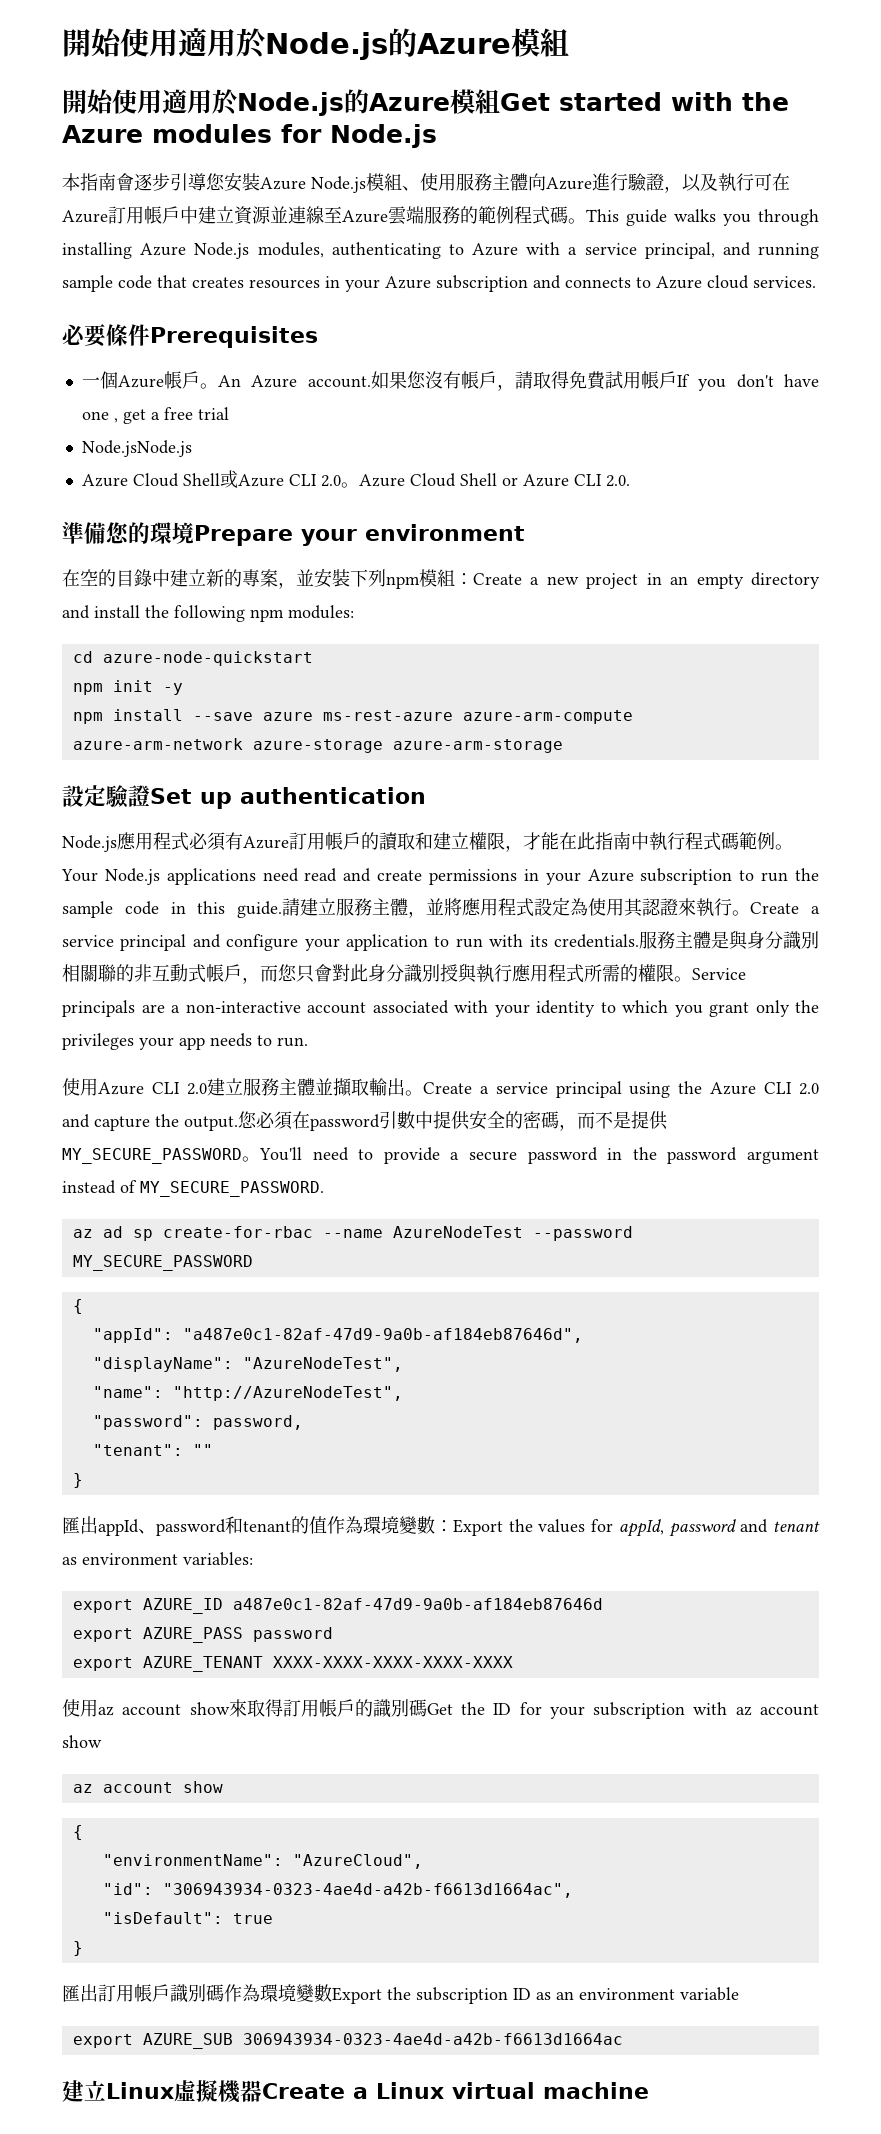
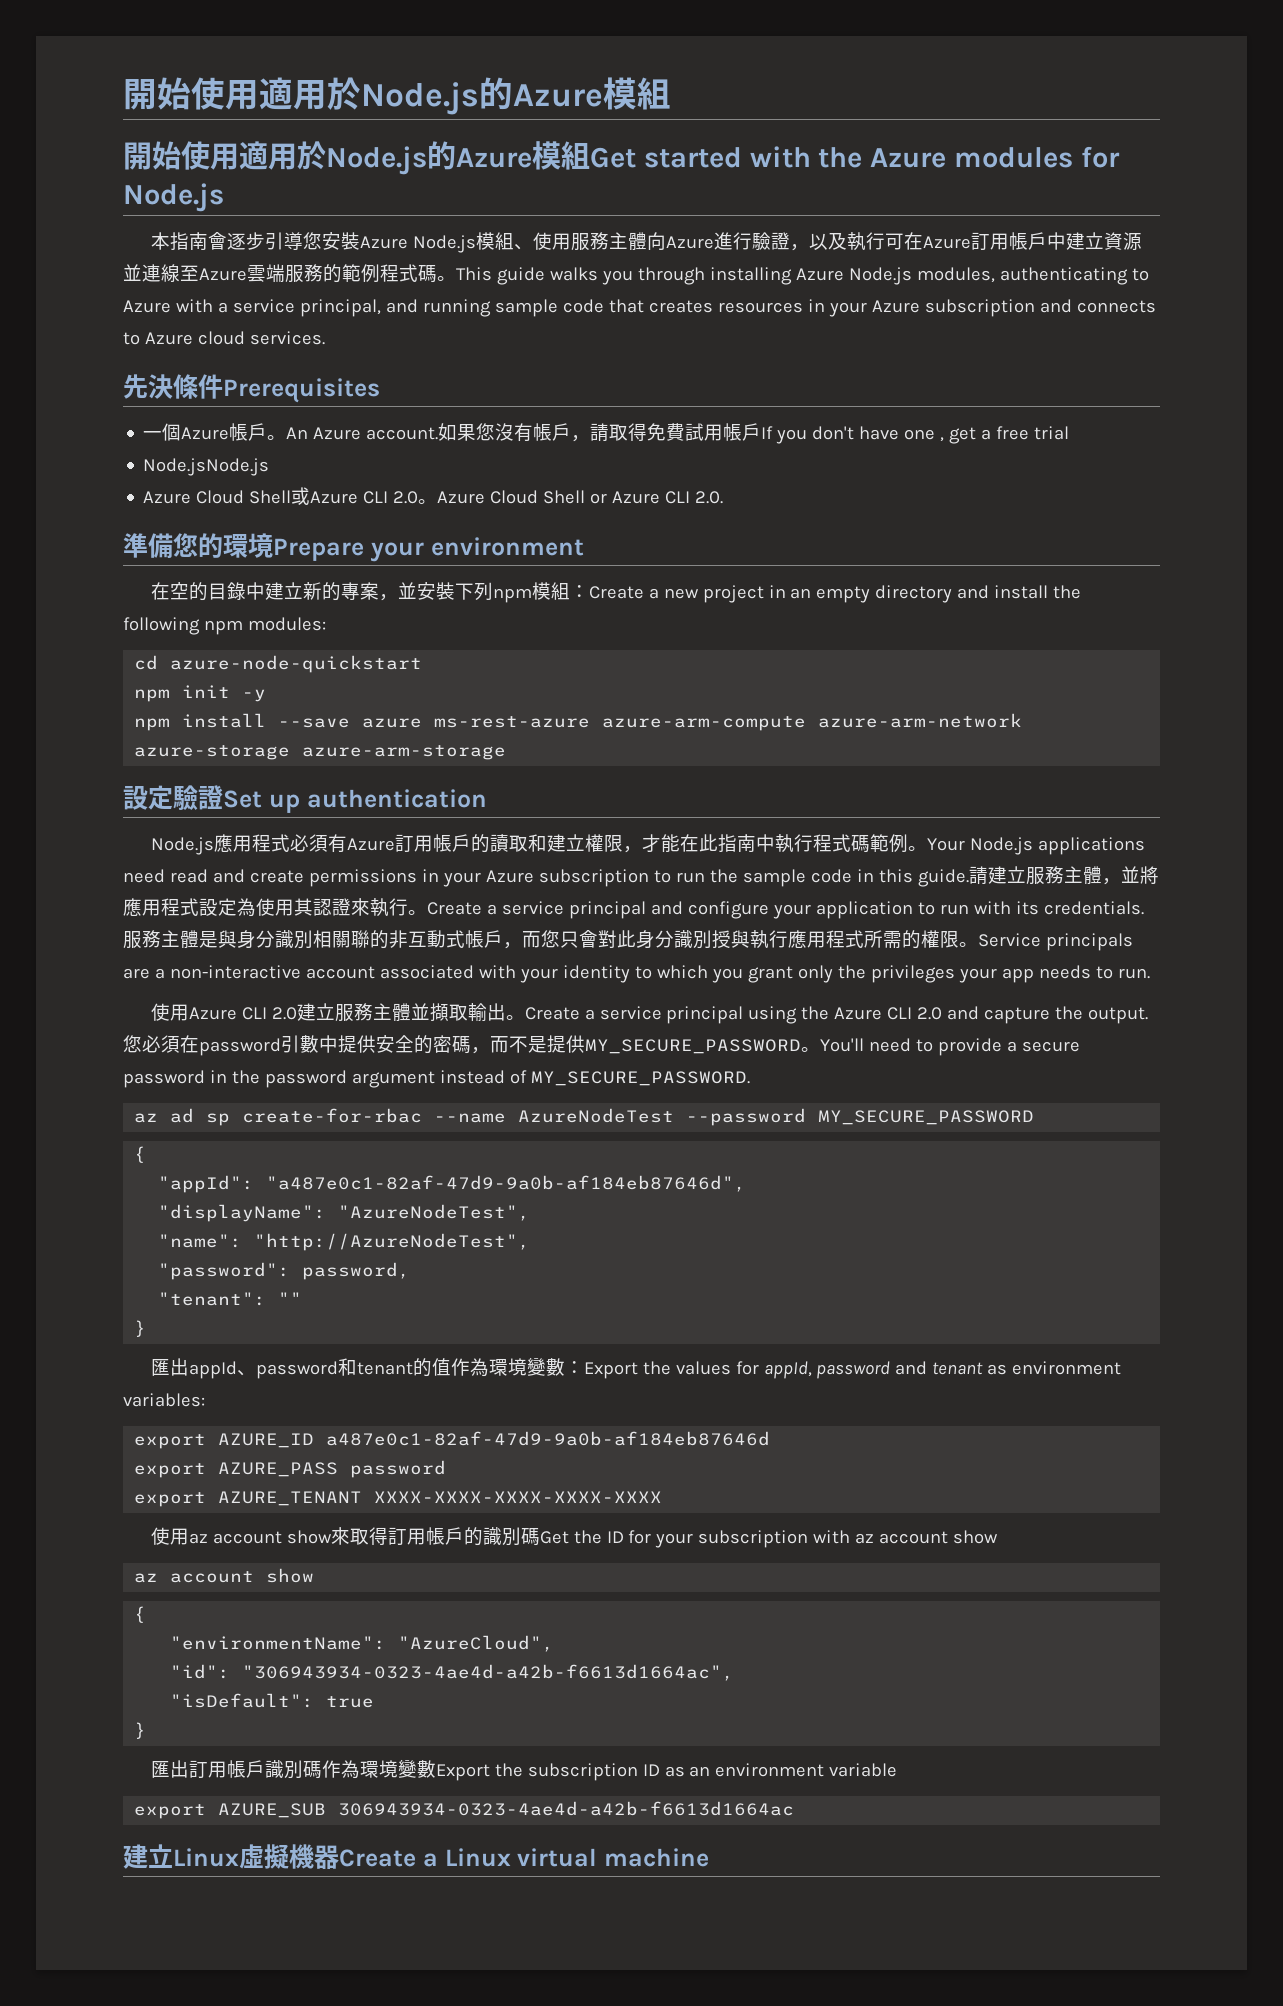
- 必要條件Prerequisites
+ 先決條件Prerequisites

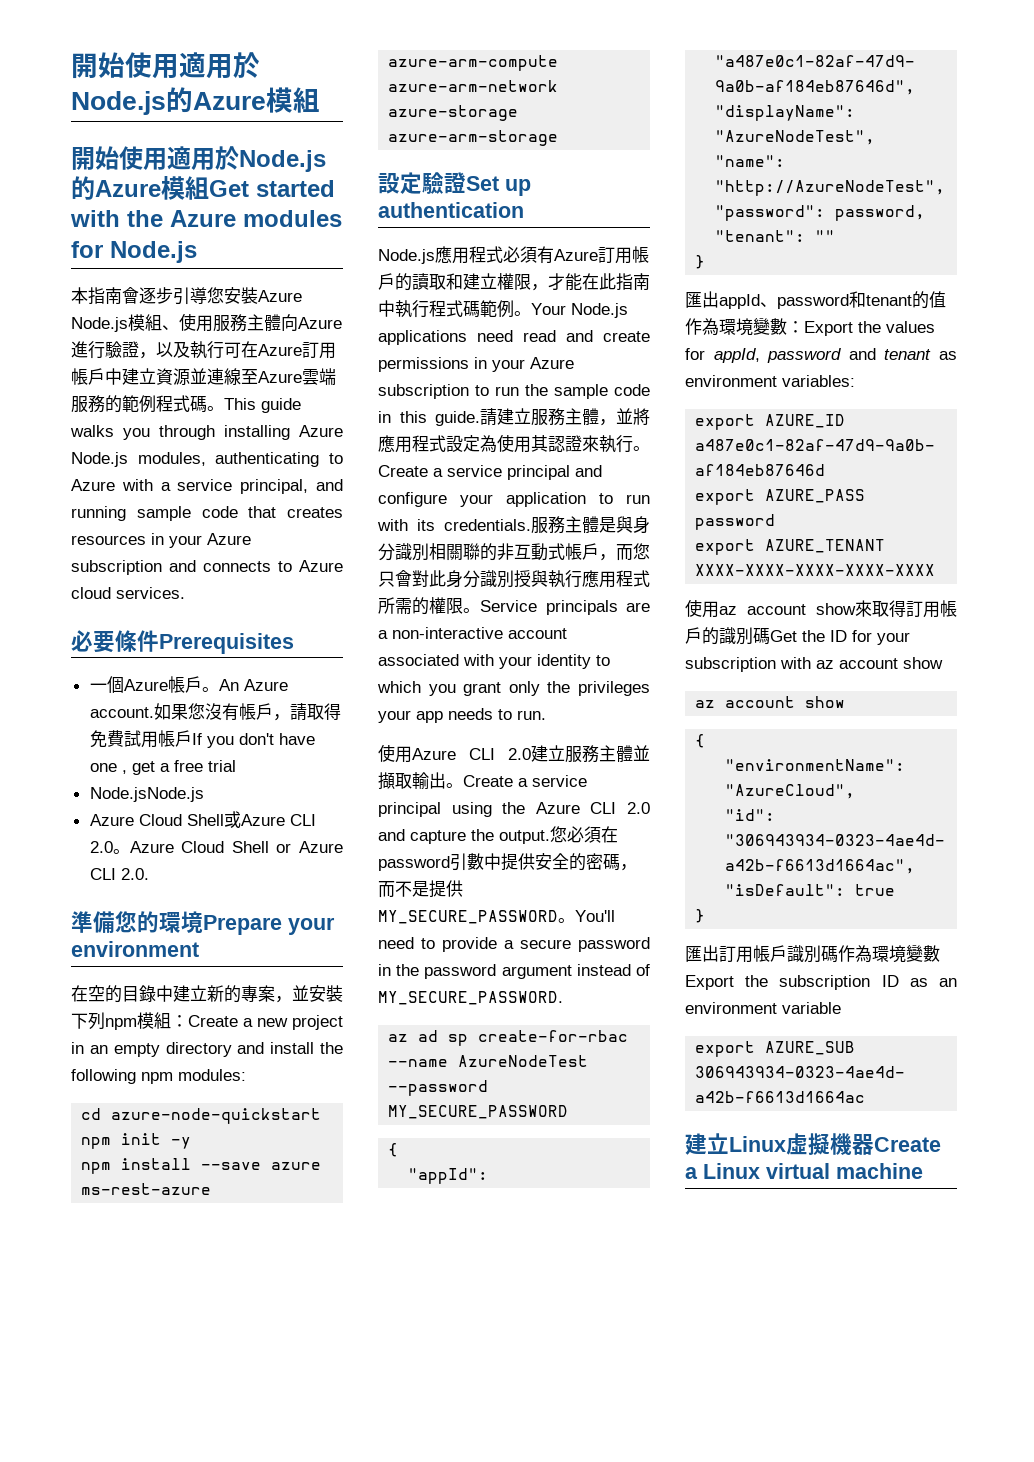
- 先決條件Prerequisites
+ 必要條件Prerequisites

